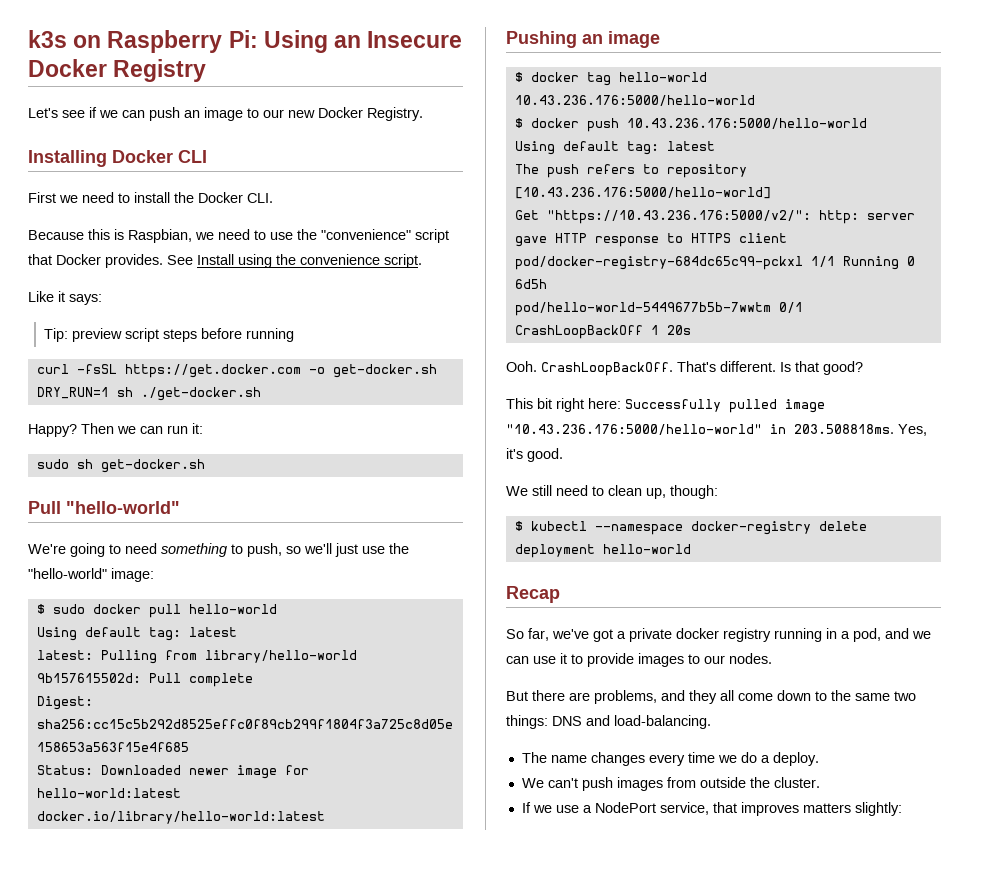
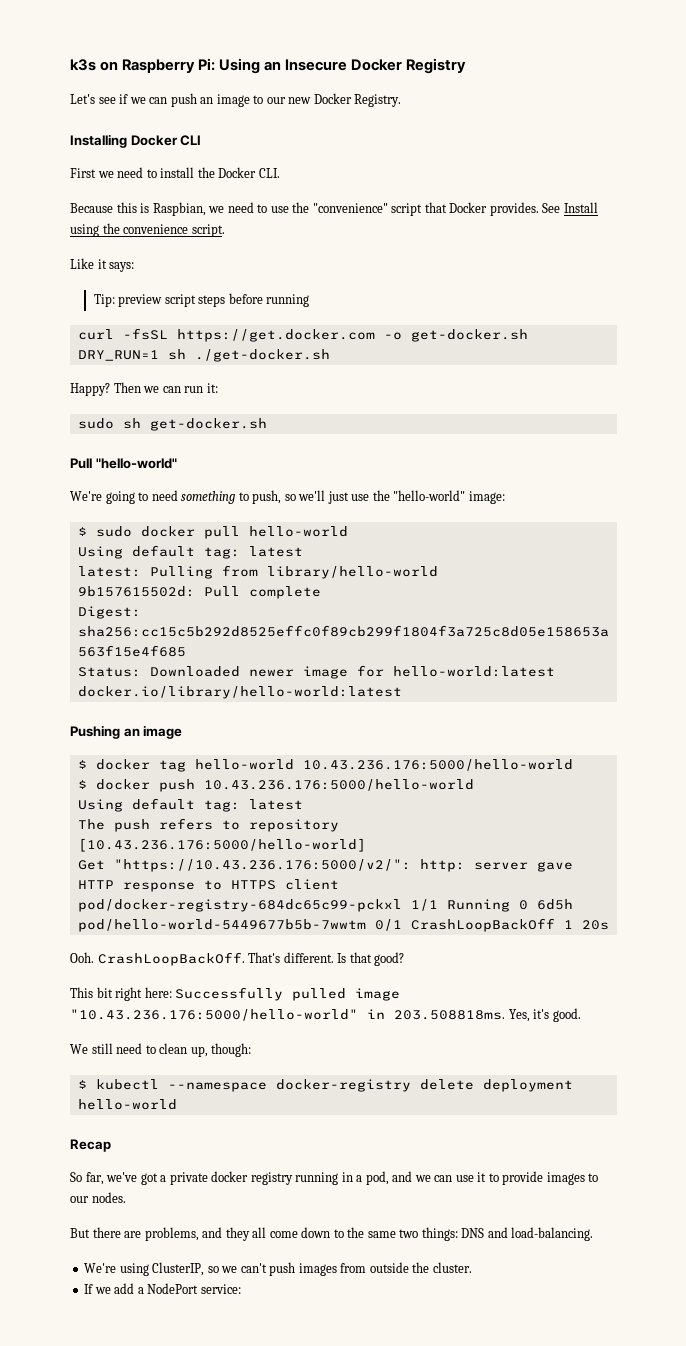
- The name changes every time we do a deploy.
- We can't push images from outside the cluster.
+ We're using ClusterIP, so we can't push images from outside the cluster.
- If we use a NodePort service, that improves matters slightly:
+ If we add a NodePort service:

